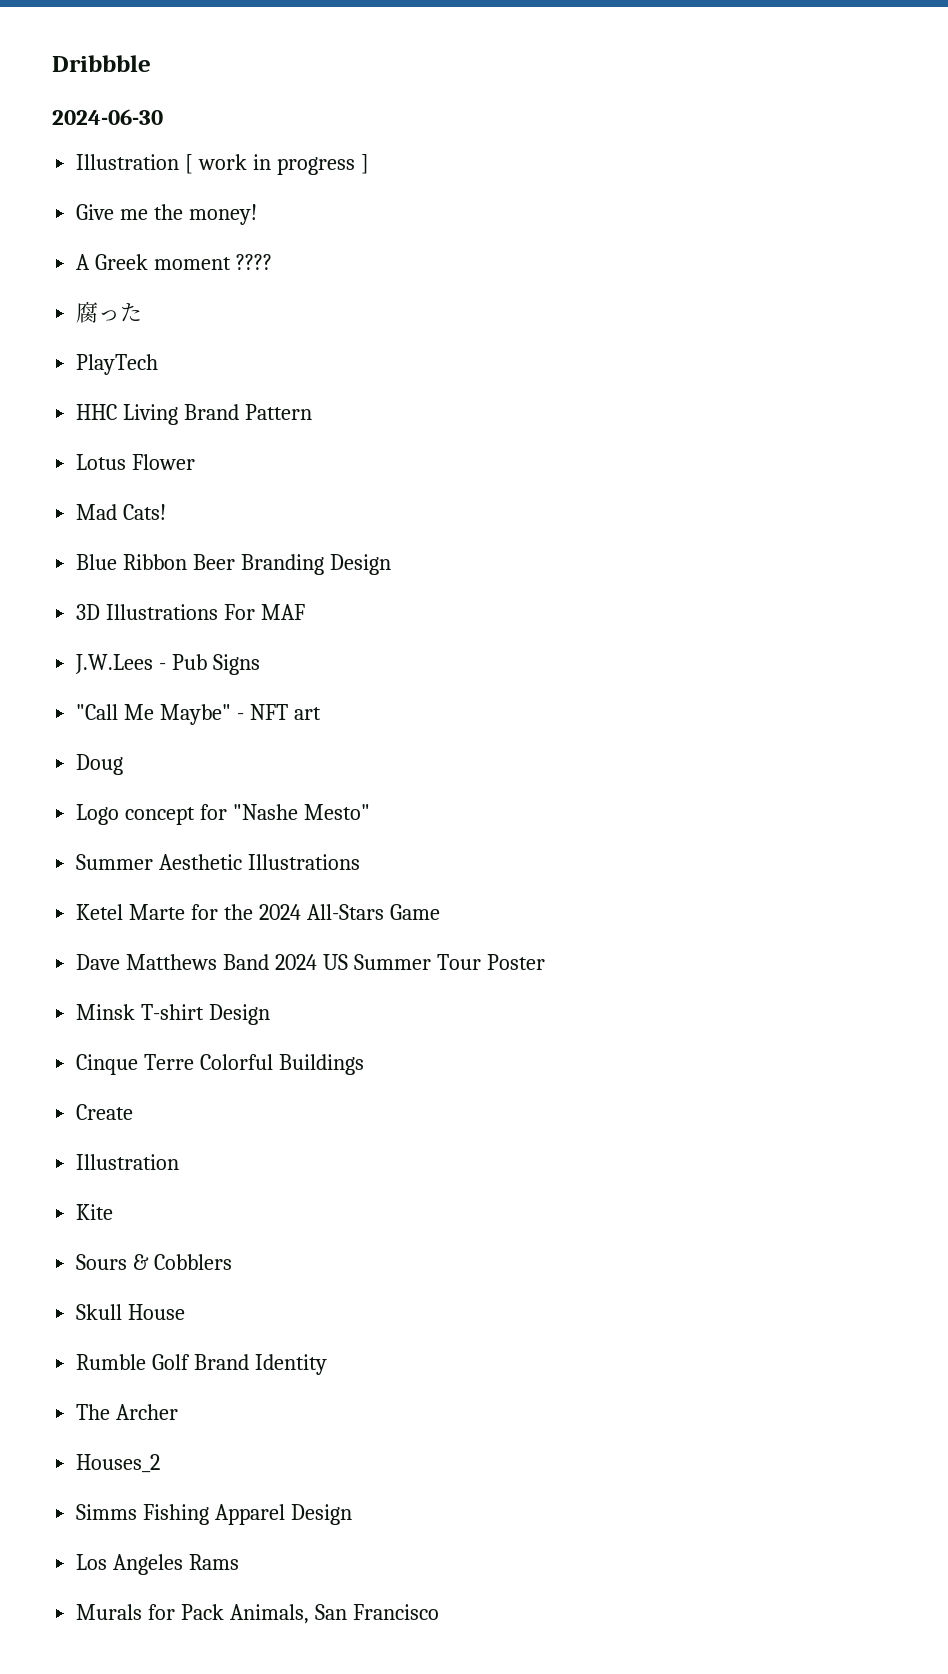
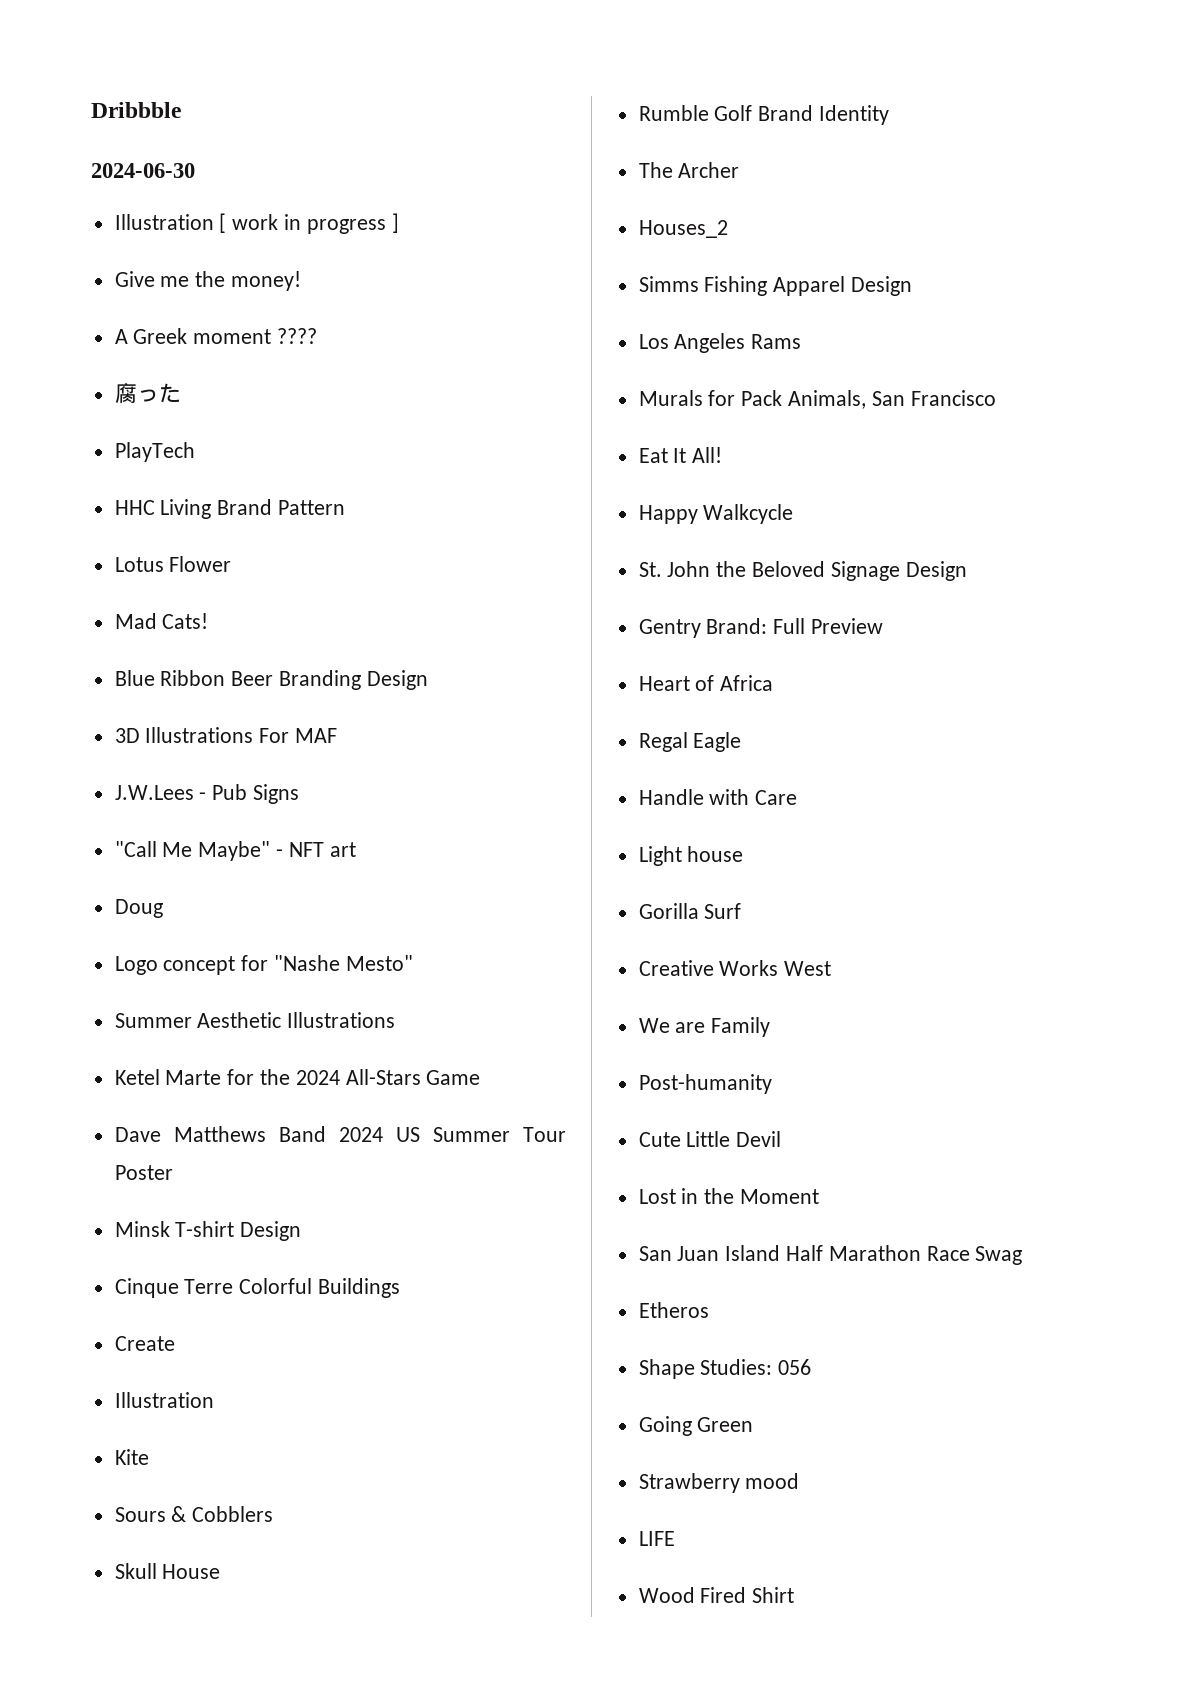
+ Eat It All!
+ Happy Walkcycle
+ St. John the Beloved Signage Design
+ Gentry Brand: Full Preview
+ Heart of Africa
+ Regal Eagle
+ Handle with Care
+ Light house
+ Gorilla Surf
+ Creative Works West
+ We are Family
+ Post-humanity
+ Cute Little Devil
+ Lost in the Moment
+ San Juan Island Half Marathon Race Swag
+ Etheros
+ Shape Studies: 056
+ Going Green
+ Strawberry mood
+ LIFE
+ Wood Fired Shirt

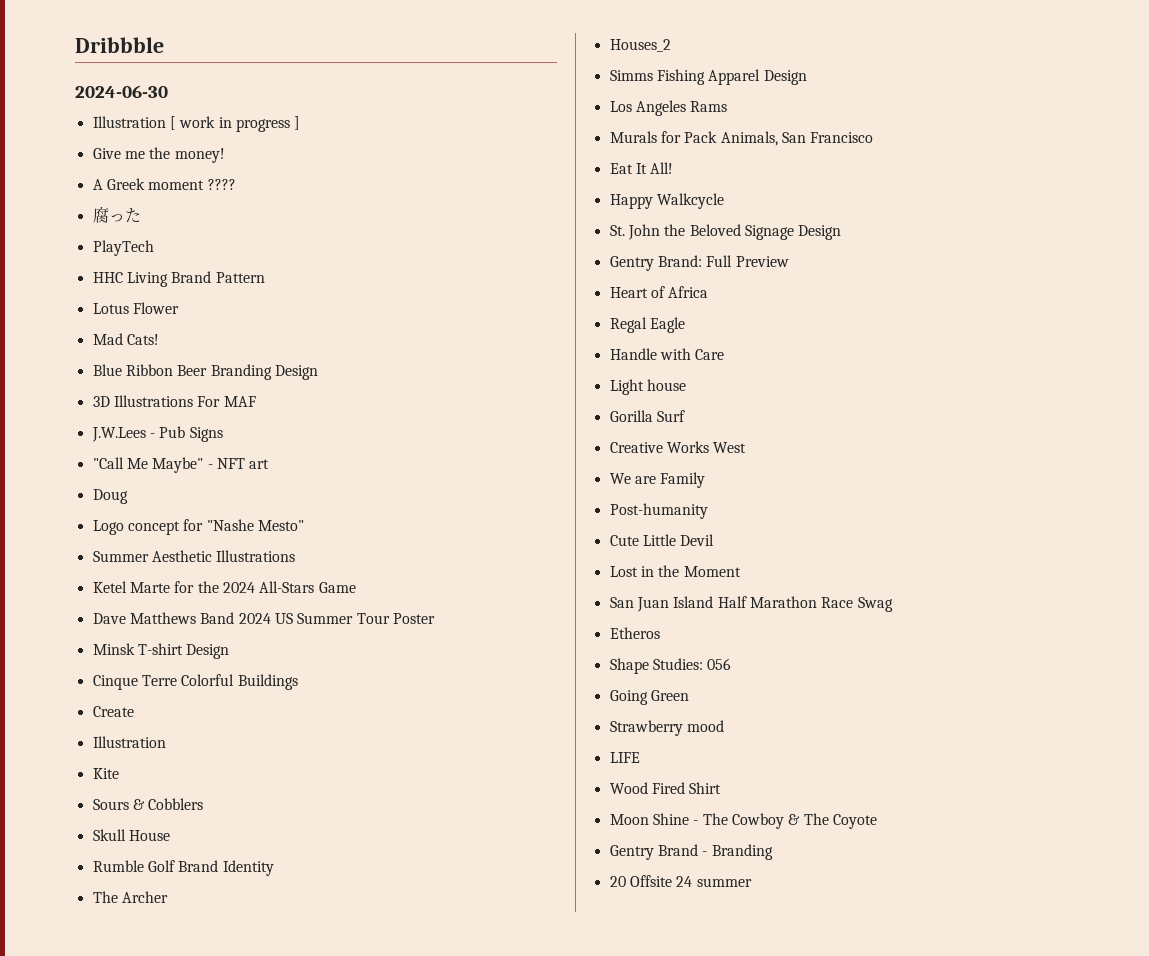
+ Moon Shine - The Cowboy & The Coyote
+ Gentry Brand - Branding
+ 20 Offsite 24 summer

